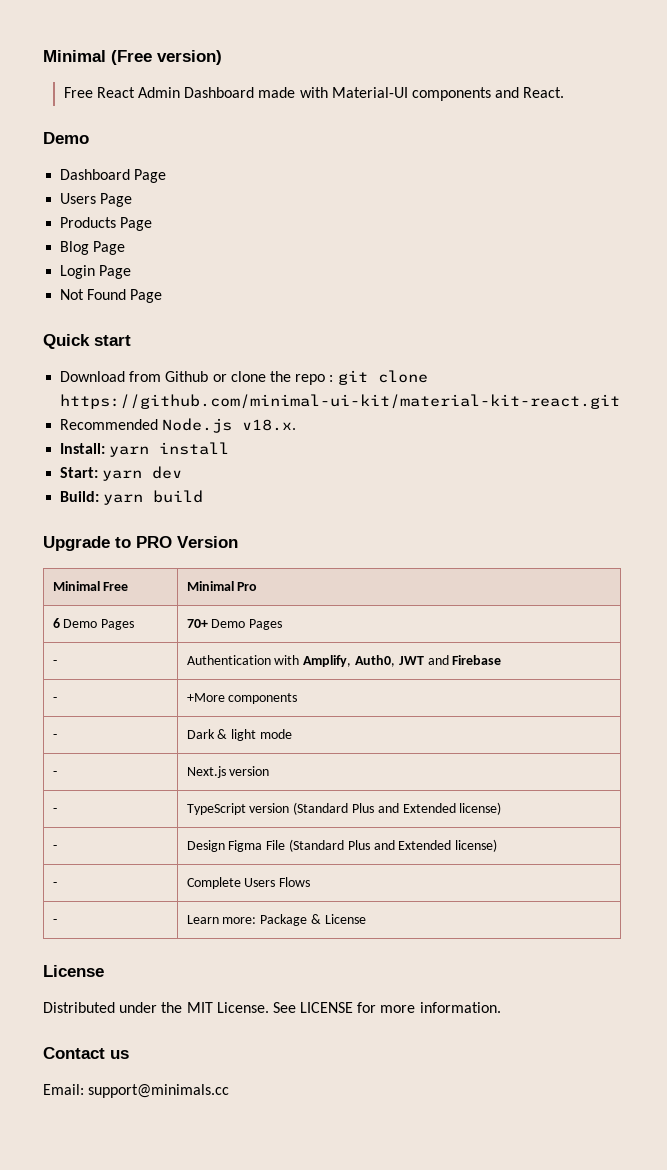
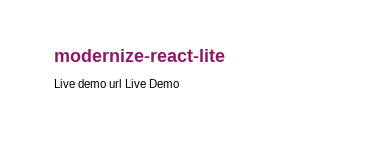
- Minimal (Free version)
- Free React Admin Dashboard made with Material-UI components and React.
- Demo
- Dashboard Page
- Users Page
- Products Page
- Blog Page
- Login Page
- Not Found Page
- Quick start
- Download from Github or clone the repo : git clone https://github.com/minimal-ui-kit/material-kit-react.git
- Recommended Node.js v18.x.
- Install: yarn install
- Start: yarn dev
- Build: yarn build
- Upgrade to PRO Version
- Minimal Free | Minimal Pro
- 6 Demo Pages | 70+ Demo Pages
- - | Authentication with Amplify, Auth0, JWT and Firebase
- - | +More components
- - | Dark & light mode
- - | Next.js version
- - | TypeScript version (Standard Plus and Extended license)
- - | Design Figma File (Standard Plus and Extended license)
- - | Complete Users Flows
- - | Learn more: Package & License
- License
- Distributed under the MIT License. See LICENSE for more information.
- Contact us
- Email: support@minimals.cc
+ modernize-react-lite
+ Live demo url Live Demo

